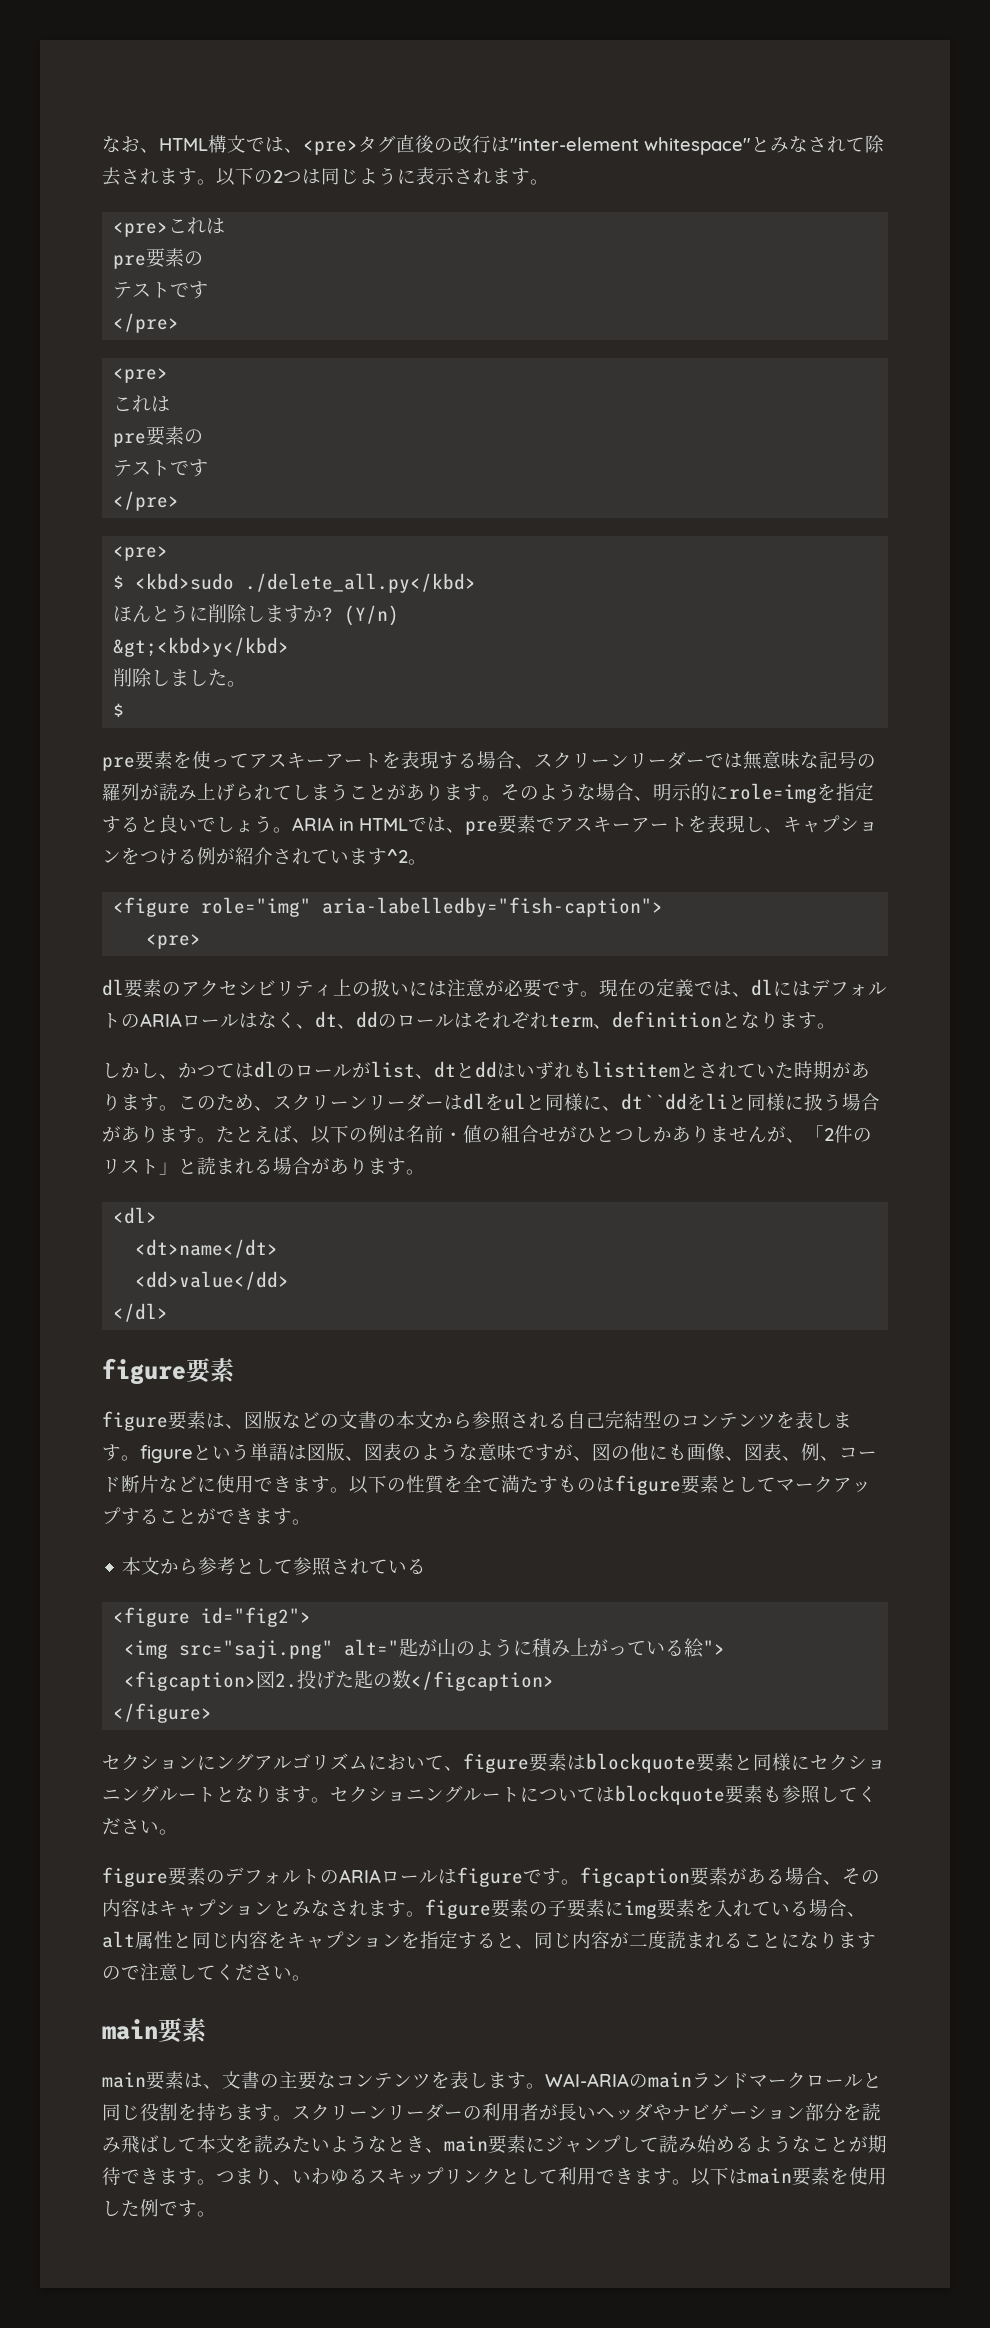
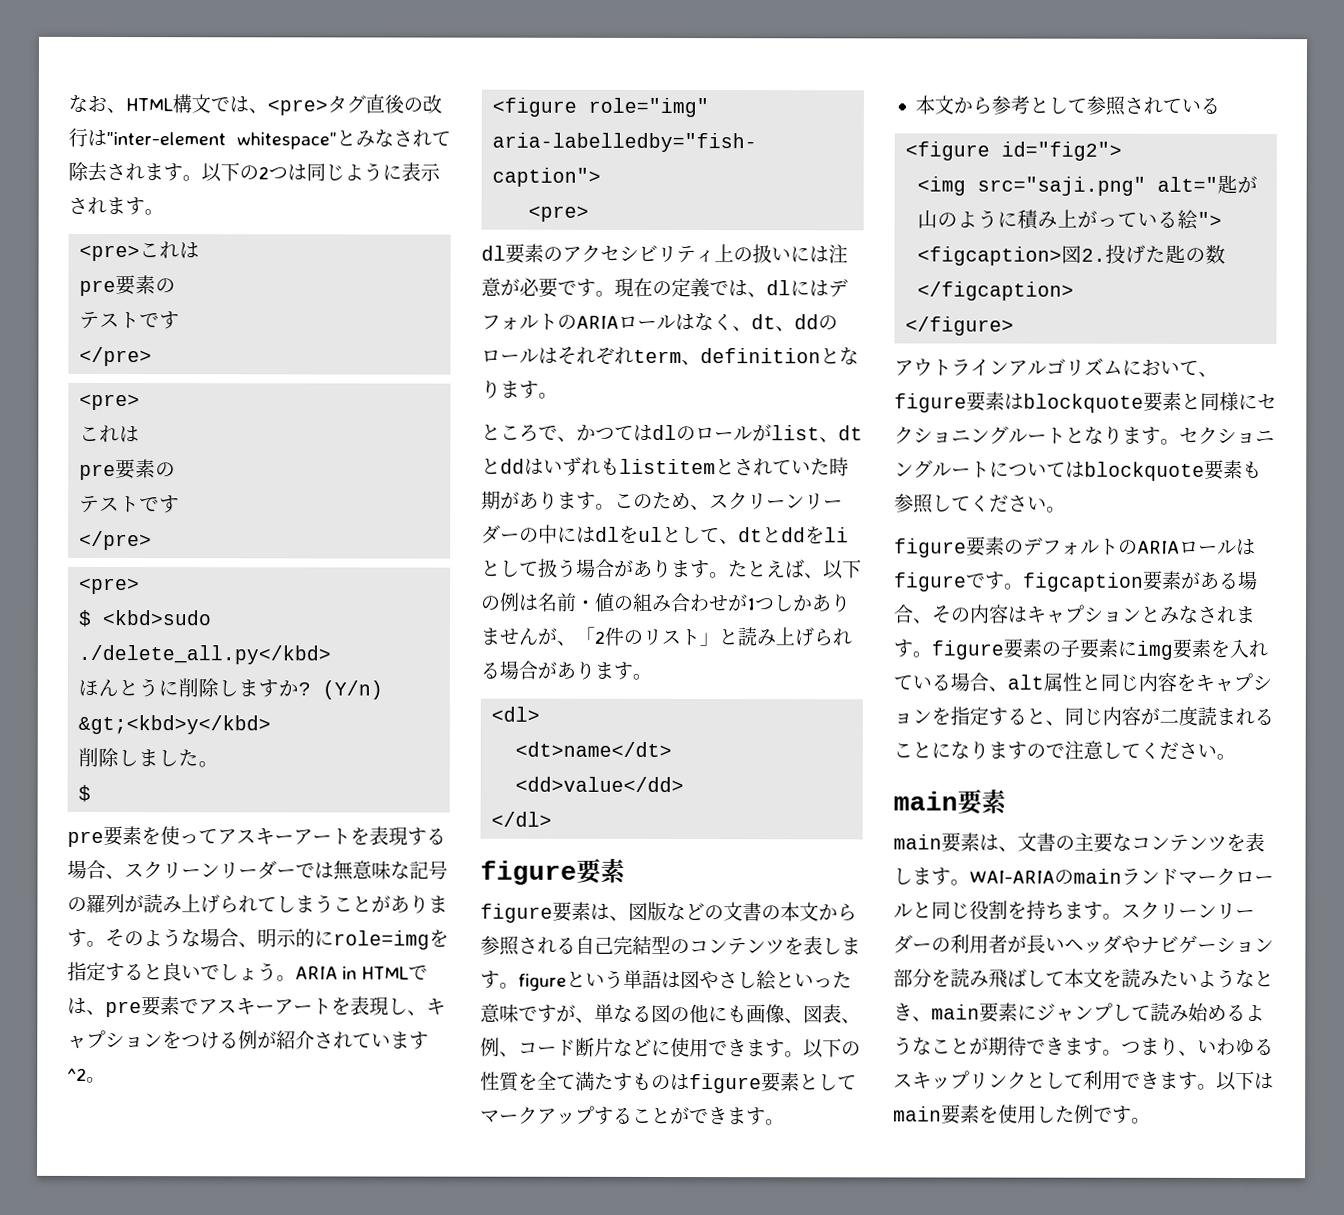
- しかし、かつてはdlのロールがlist、dtとddはいずれもlistitemとされていた時期があります。
+ ところで、かつてはdlのロールがlist、dtとddはいずれもlistitemとされていた時期があります。
- このため、スクリーンリーダーはdlをulと同様に、dt``ddをliと同様に扱う場合があります。
+ このため、スクリーンリーダーの中にはdlをulとして、dtとddをliとして扱う場合があります。
- たとえば、以下の例は名前・値の組合せがひとつしかありませんが、「2件のリスト」と読まれる場合があります。
+ たとえば、以下の例は名前・値の組み合わせが1つしかありませんが、「2件のリスト」と読み上げられる場合があります。
- figure要素は、図版などの文書の本文から参照される自己完結型のコンテンツを表します。figureという単語は図版、図表のような意味ですが、図の他にも画像、図表、例、コード断片などに使用できます。
+ figure要素は、図版などの文書の本文から参照される自己完結型のコンテンツを表します。figureという単語は図やさし絵といった意味ですが、単なる図の他にも画像、図表、例、コード断片などに使用できます。
- セクションにングアルゴリズムにおいて、figure要素はblockquote要素と同様にセクショニングルートとなります。
+ アウトラインアルゴリズムにおいて、figure要素はblockquote要素と同様にセクショニングルートとなります。

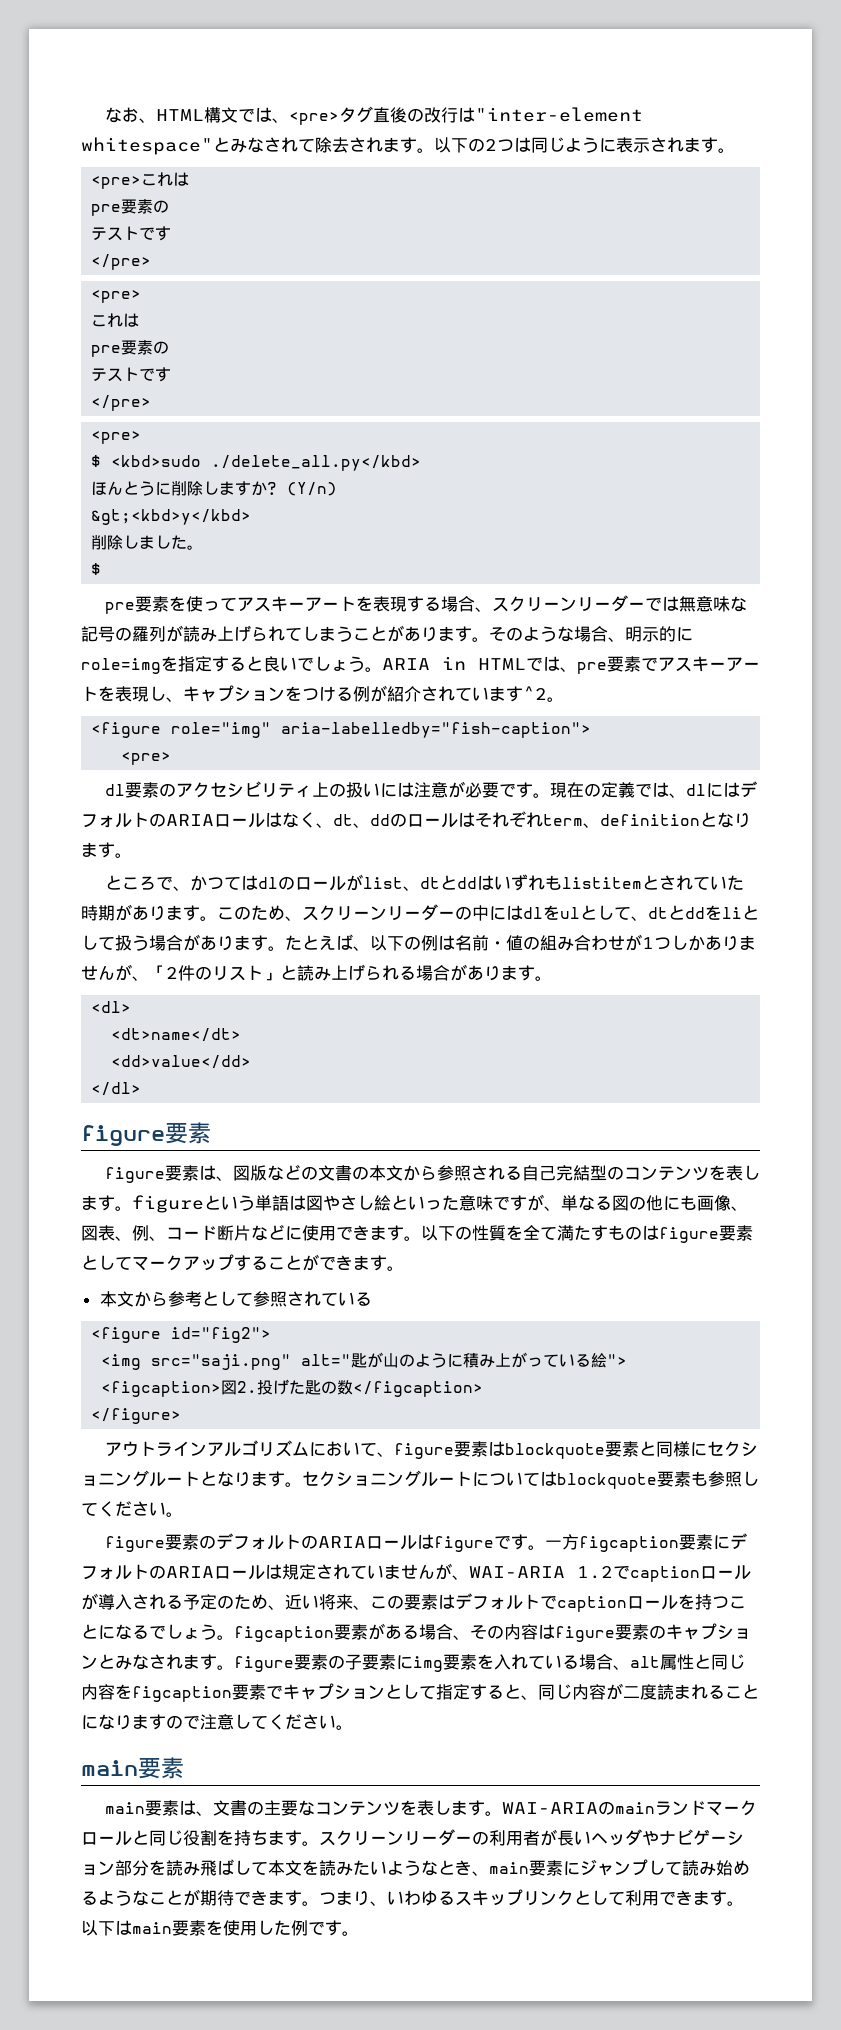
- figure要素のデフォルトのARIAロールはfigureです。figcaption要素がある場合、その内容はキャプションとみなされます。figure要素の子要素にimg要素を入れている場合、alt属性と同じ内容をキャプションを指定すると、同じ内容が二度読まれることになりますので注意してください。
+ figure要素のデフォルトのARIAロールはfigureです。一方figcaption要素にデフォルトのARIAロールは規定されていませんが、WAI-ARIA 1.2でcaptionロールが導入される予定のため、近い将来、この要素はデフォルトでcaptionロールを持つことになるでしょう。figcaption要素がある場合、その内容はfigure要素のキャプションとみなされます。figure要素の子要素にimg要素を入れている場合、alt属性と同じ内容をfigcaption要素でキャプションとして指定すると、同じ内容が二度読まれることになりますので注意してください。

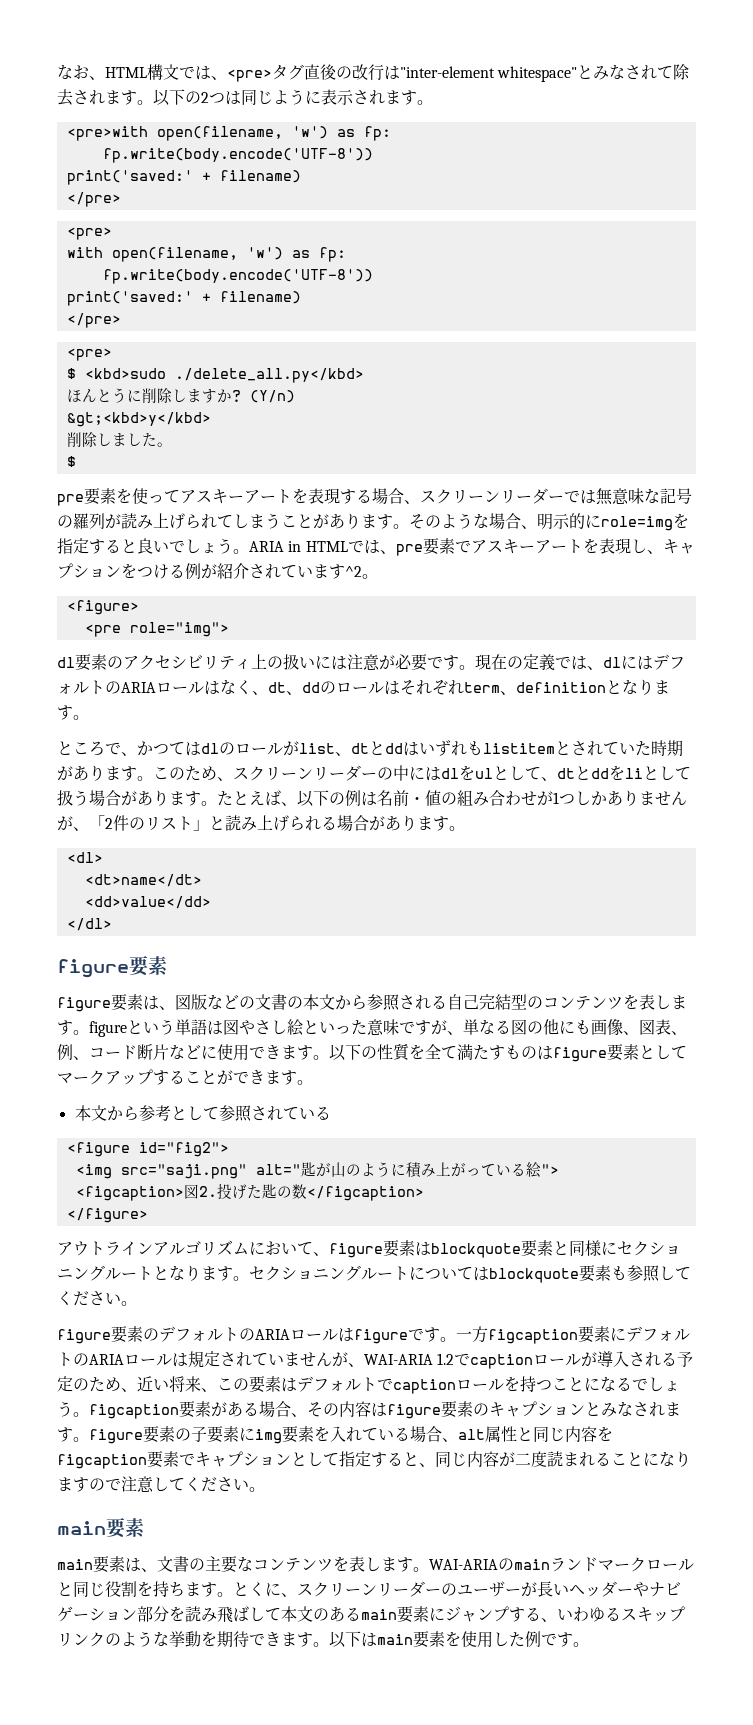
- <pre>これは
- pre要素の
- テストです
+ <pre>with open(filename, 'w') as fp:
+ fp.write(body.encode('UTF-8'))
+ print('saved:' + filename)
  </pre>
  <pre>
- これは
- pre要素の
- テストです
+ with open(filename, 'w') as fp:
+ fp.write(body.encode('UTF-8'))
+ print('saved:' + filename)
- <figure role="img" aria-labelledby="fish-caption">
- <pre>
+ <figure>
+ <pre role="img">
- スクリーンリーダーの利用者が長いヘッダやナビゲーション部分を読み飛ばして本文を読みたいようなとき、main要素にジャンプして読み始めるようなことが期待できます。つまり、いわゆるスキップリンクとして利用できます。
+ とくに、スクリーンリーダーのユーザーが長いヘッダーやナビゲーション部分を読み飛ばして本文のあるmain要素にジャンプする、いわゆるスキップリンクのような挙動を期待できます。

